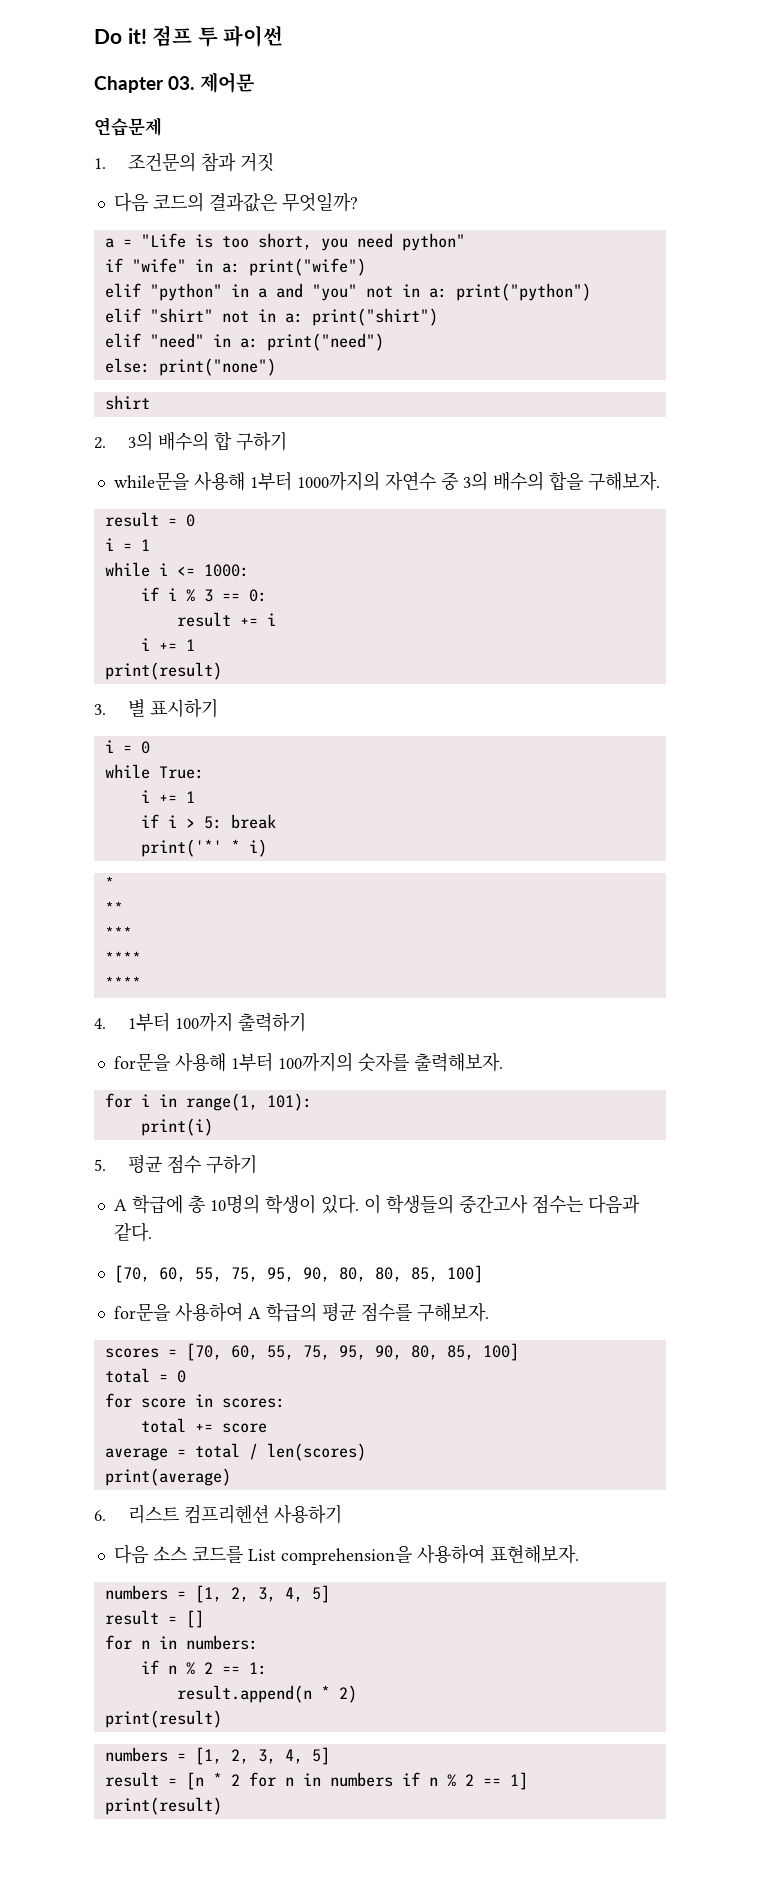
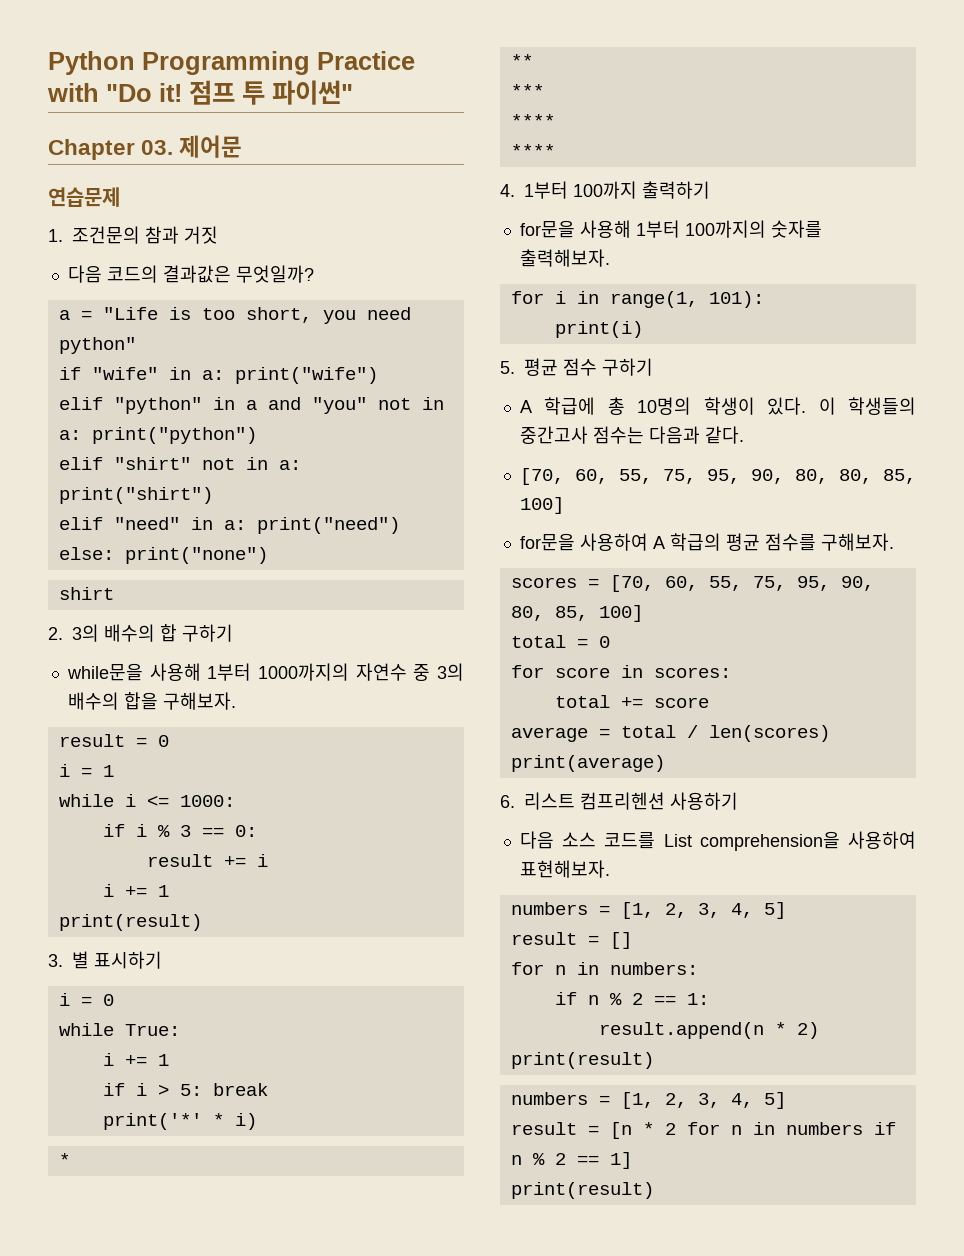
- Do it!
+ Python Programming Practice with "Do it!
- 점프 투 파이썬
+ 점프 투 파이썬"

